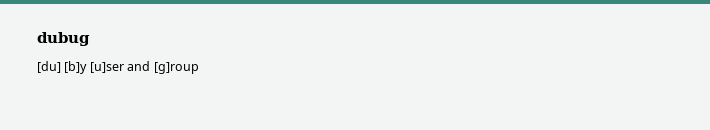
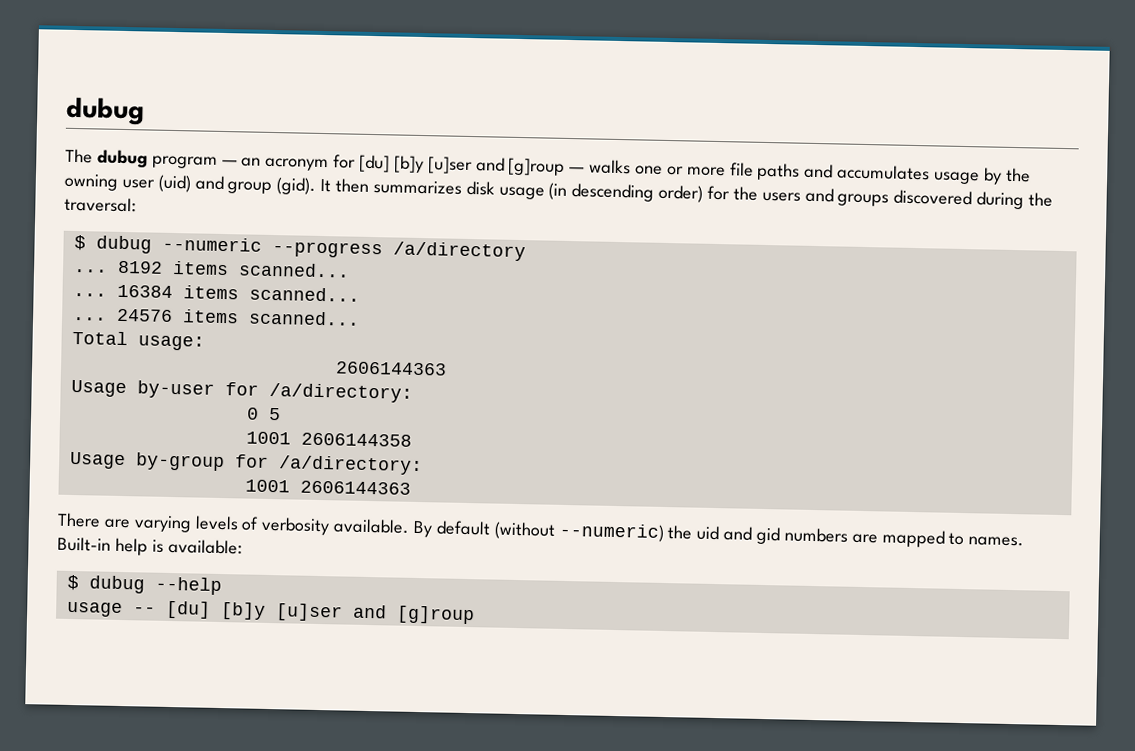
- [du] [b]y [u]ser and [g]roup
+ The dubug program — an acronym for [du] [b]y [u]ser and [g]roup — walks one or more file paths and accumulates usage by the owning user (uid) and group (gid). It then summarizes disk usage (in descending order) for the users and groups discovered during the traversal:
+ $ dubug --numeric --progress /a/directory
+ ... 8192 items scanned...
+ ... 16384 items scanned...
+ ... 24576 items scanned...
+ Total usage:
+ 2606144363
+ Usage by-user for /a/directory:
+ 0 5
+ 1001 2606144358
+ Usage by-group for /a/directory:
+ 1001 2606144363
+ There are varying levels of verbosity available. By default (without --numeric) the uid and gid numbers are mapped to names. Built-in help is available:
+ $ dubug --help
+ usage -- [du] [b]y [u]ser and [g]roup

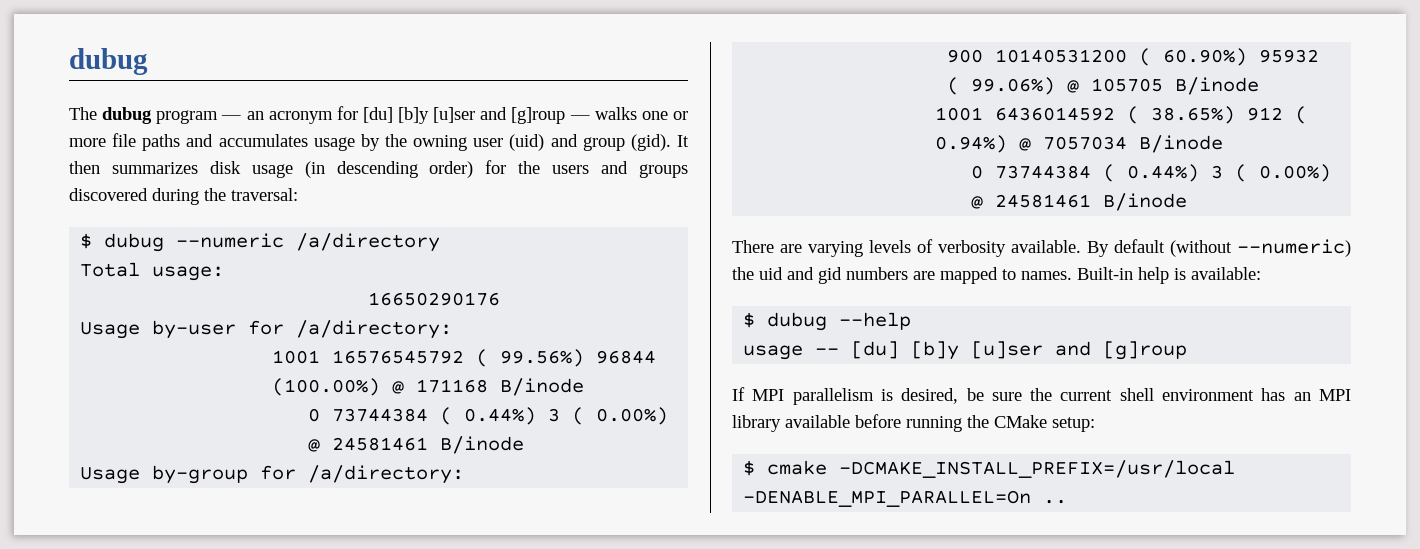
- $ dubug --numeric --progress /a/directory
+ $ dubug --numeric /a/directory
- ... 8192 items scanned...
- ... 16384 items scanned...
- ... 24576 items scanned...
  Total usage:
- 2606144363
+ 16650290176
- 0 5
- 1001 2606144358
+ 1001 16576545792 ( 99.56%) 96844 (100.00%) @ 171168 B/inode
+ 0 73744384 ( 0.44%) 3 ( 0.00%) @ 24581461 B/inode
  Usage by-group for /a/directory:
- 1001 2606144363
+ 900 10140531200 ( 60.90%) 95932 ( 99.06%) @ 105705 B/inode
+ 1001 6436014592 ( 38.65%) 912 ( 0.94%) @ 7057034 B/inode
+ 0 73744384 ( 0.44%) 3 ( 0.00%) @ 24581461 B/inode
+ If MPI parallelism is desired, be sure the current shell environment has an MPI library available before running the CMake setup:
+ $ cmake -DCMAKE_INSTALL_PREFIX=/usr/local -DENABLE_MPI_PARALLEL=On ..

